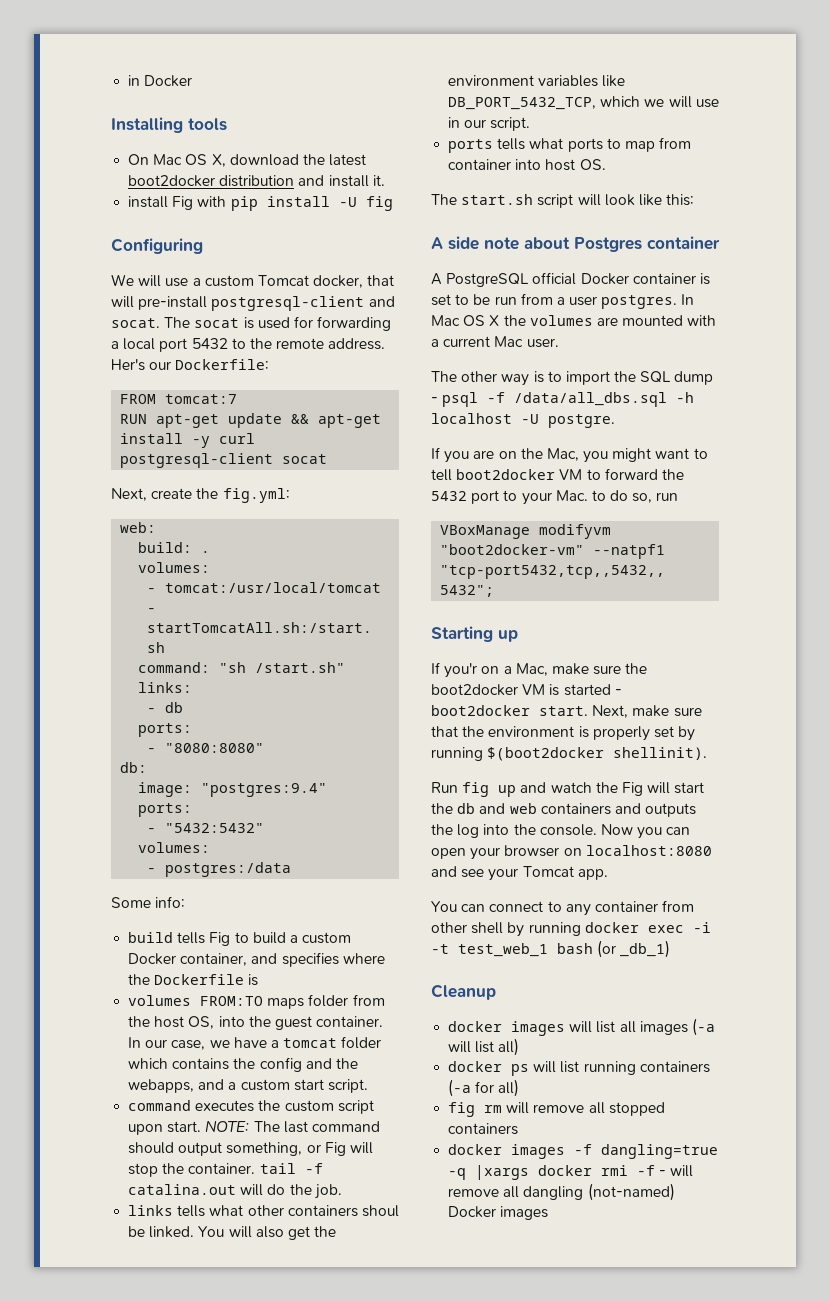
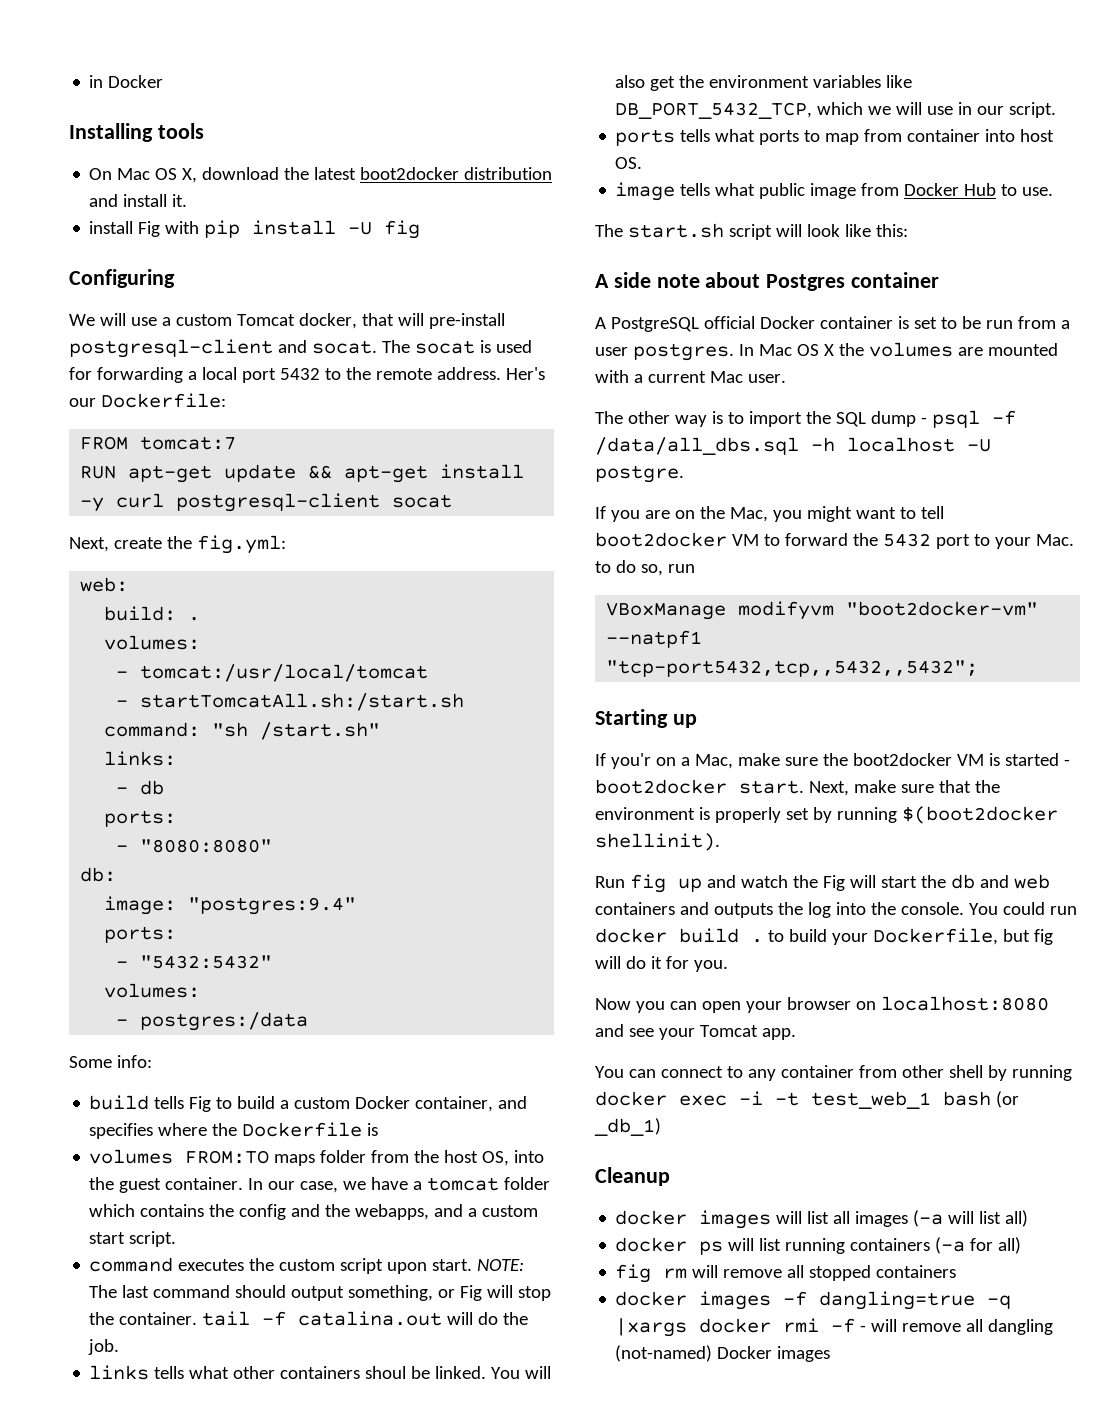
+ image tells what public image from Docker Hub to use.
- Run fig up and watch the Fig will start the db and web containers and outputs the log into the console. Now you can open your browser on localhost:8080 and see your Tomcat app.
+ Run fig up and watch the Fig will start the db and web containers and outputs the log into the console. You could run docker build . to build your Dockerfile, but fig will do it for you.
+ Now you can open your browser on localhost:8080 and see your Tomcat app.

